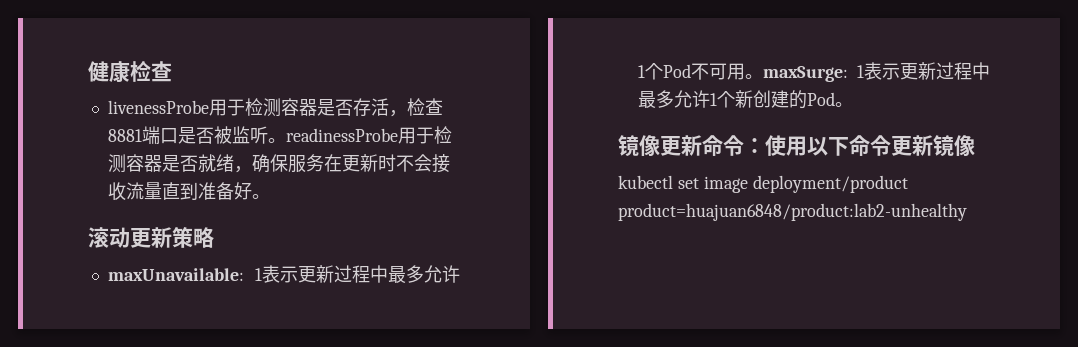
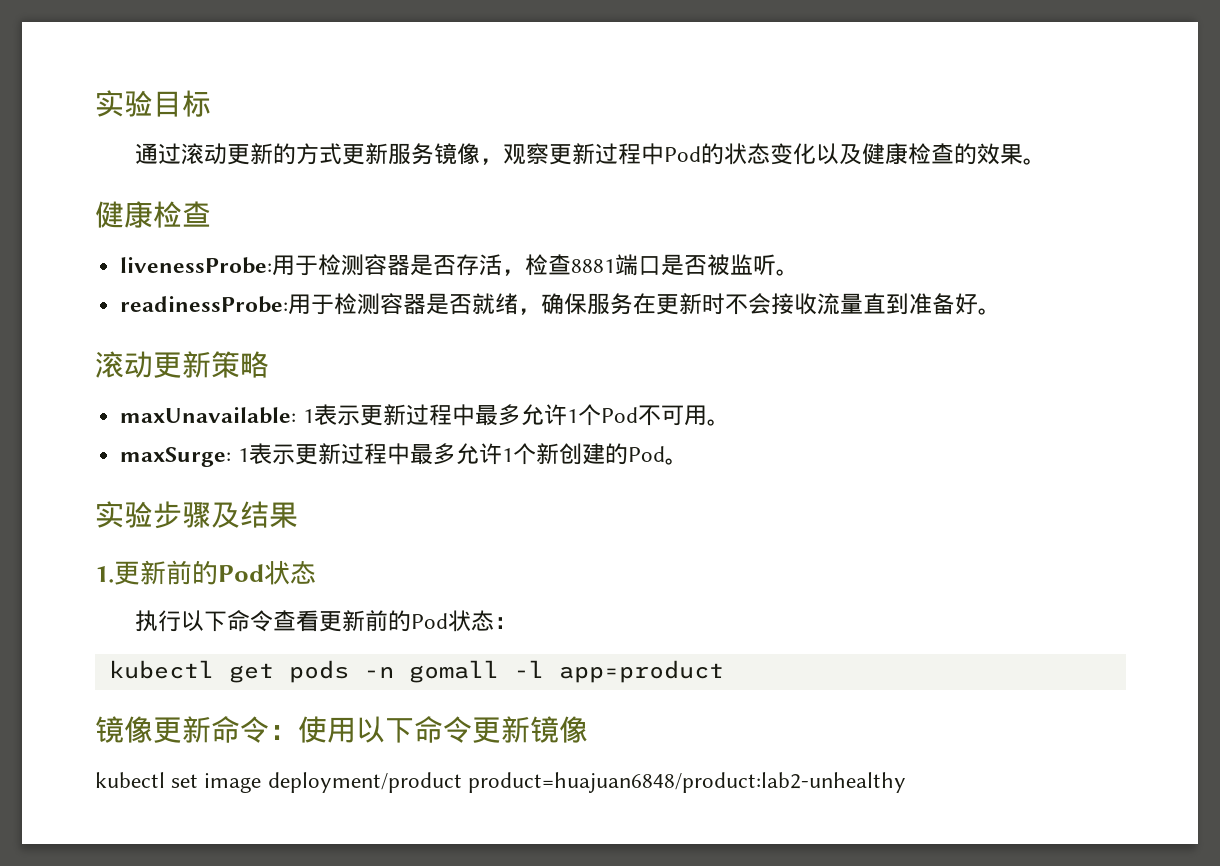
+ 实验目标
+ 通过滚动更新的方式更新服务镜像，观察更新过程中Pod的状态变化以及健康检查的效果。
- livenessProbe用于检测容器是否存活，检查8881端口是否被监听。readinessProbe用于检测容器是否就绪，确保服务在更新时不会接收流量直到准备好。
+ livenessProbe:用于检测容器是否存活，检查8881端口是否被监听。
+ readinessProbe:用于检测容器是否就绪，确保服务在更新时不会接收流量直到准备好。
- maxUnavailable: 1表示更新过程中最多允许1个Pod不可用。maxSurge: 1表示更新过程中最多允许1个新创建的Pod。
+ maxUnavailable: 1表示更新过程中最多允许1个Pod不可用。
+ maxSurge: 1表示更新过程中最多允许1个新创建的Pod。
+ 实验步骤及结果
+ 1.更新前的Pod状态
+ 执行以下命令查看更新前的Pod状态：
+ kubectl get pods -n gomall -l app=product

